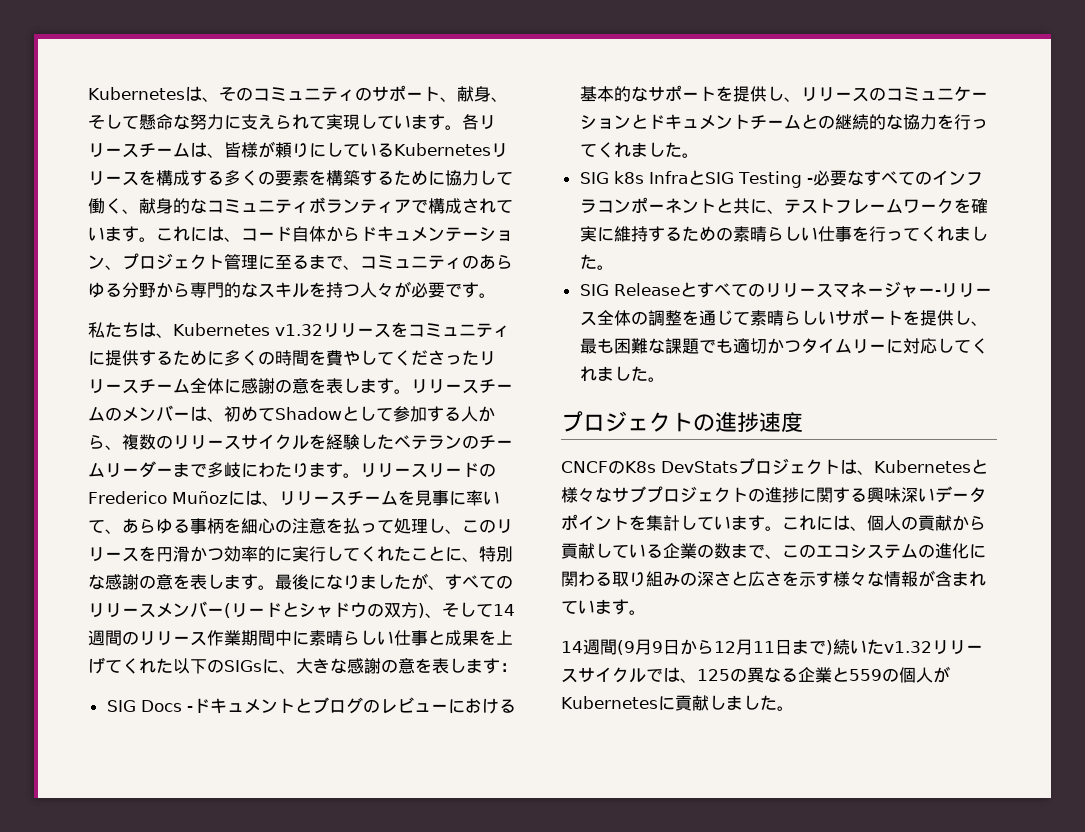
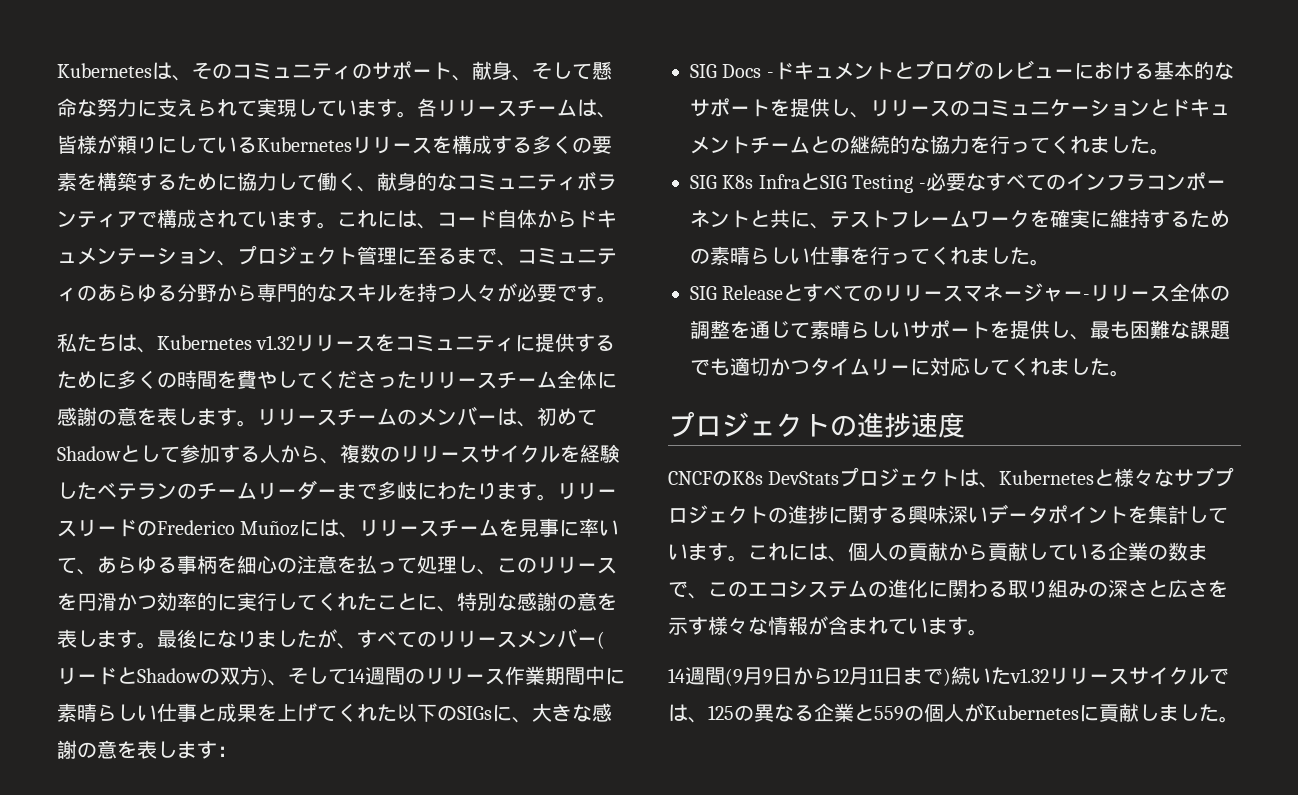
- 最後になりましたが、すべてのリリースメンバー(リードとシャドウの双方)、そして14週間のリリース作業期間中に素晴らしい仕事と成果を上げてくれた以下のSIGsに、大きな感謝の意を表します：
+ 最後になりましたが、すべてのリリースメンバー(リードとShadowの双方)、そして14週間のリリース作業期間中に素晴らしい仕事と成果を上げてくれた以下のSIGsに、大きな感謝の意を表します：
- SIG k8s InfraとSIG Testing -必要なすべてのインフラコンポーネントと共に、テストフレームワークを確実に維持するための素晴らしい仕事を行ってくれました。
+ SIG K8s InfraとSIG Testing -必要なすべてのインフラコンポーネントと共に、テストフレームワークを確実に維持するための素晴らしい仕事を行ってくれました。

